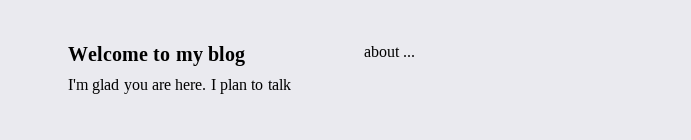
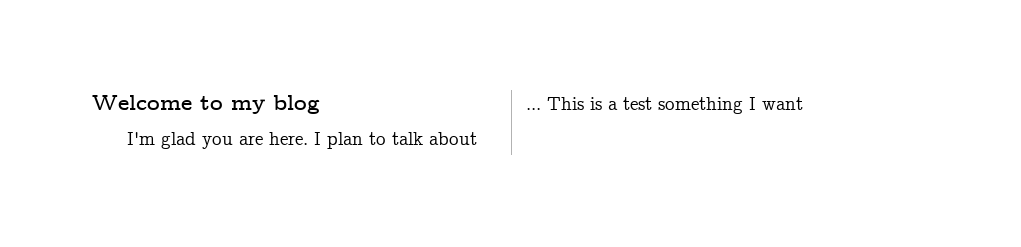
+ This is a test something I want

